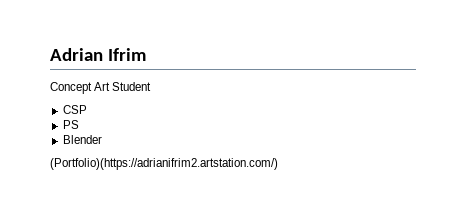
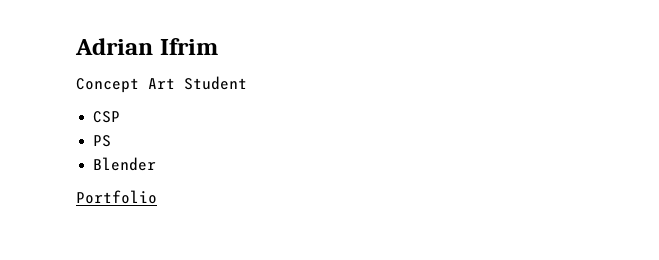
- (Portfolio)(https://adrianifrim2.artstation.com/)
+ Portfolio

